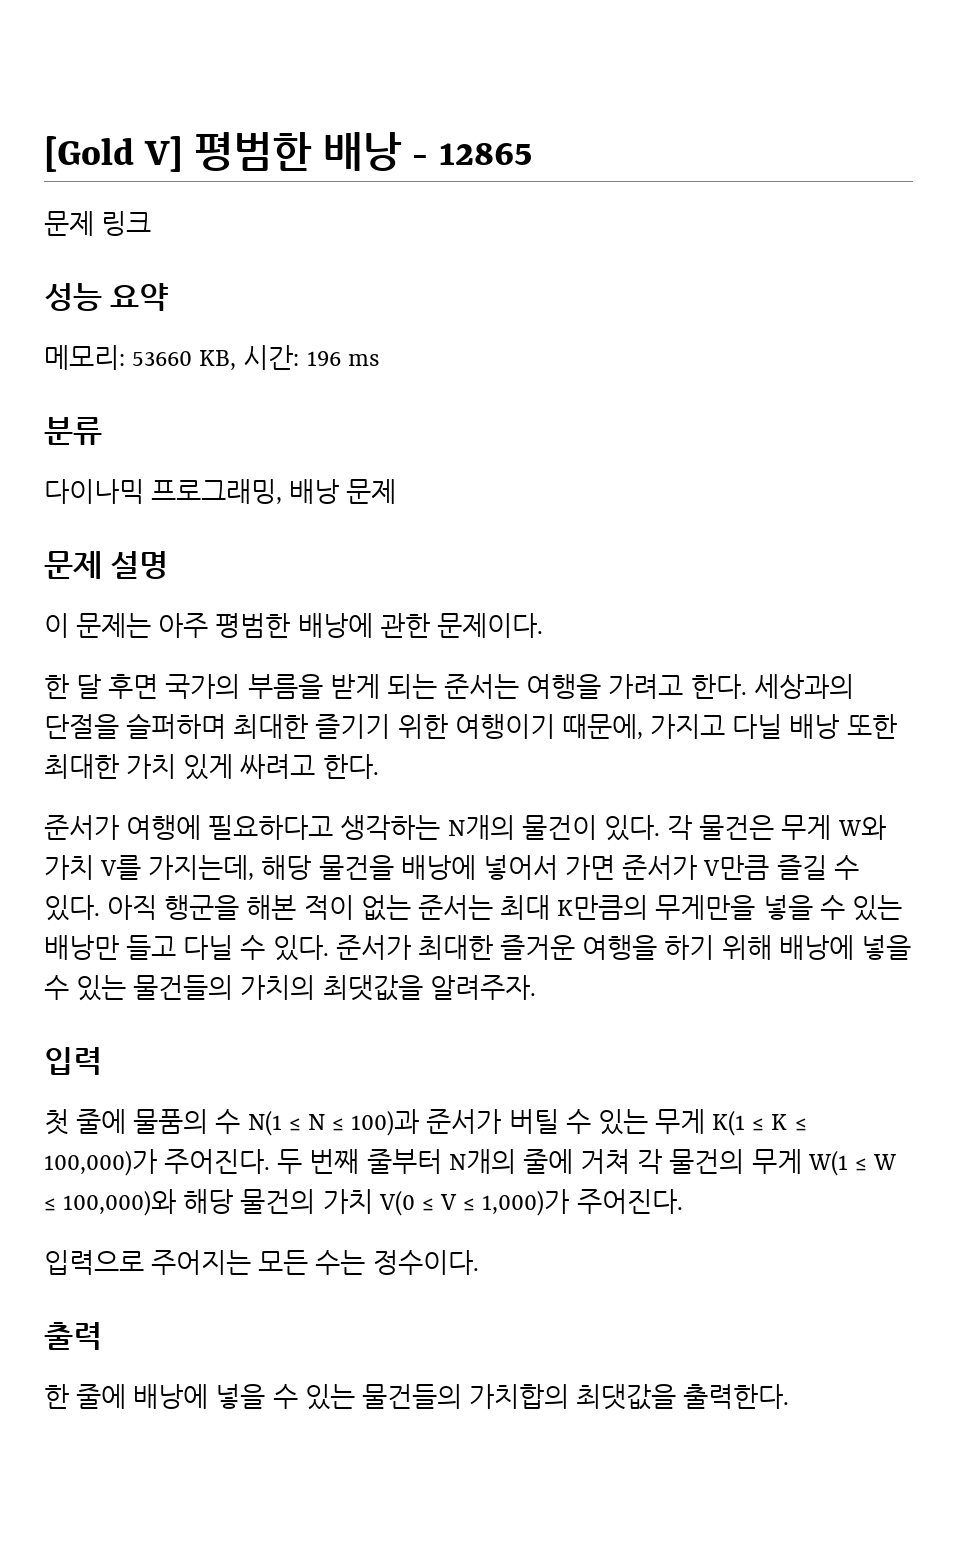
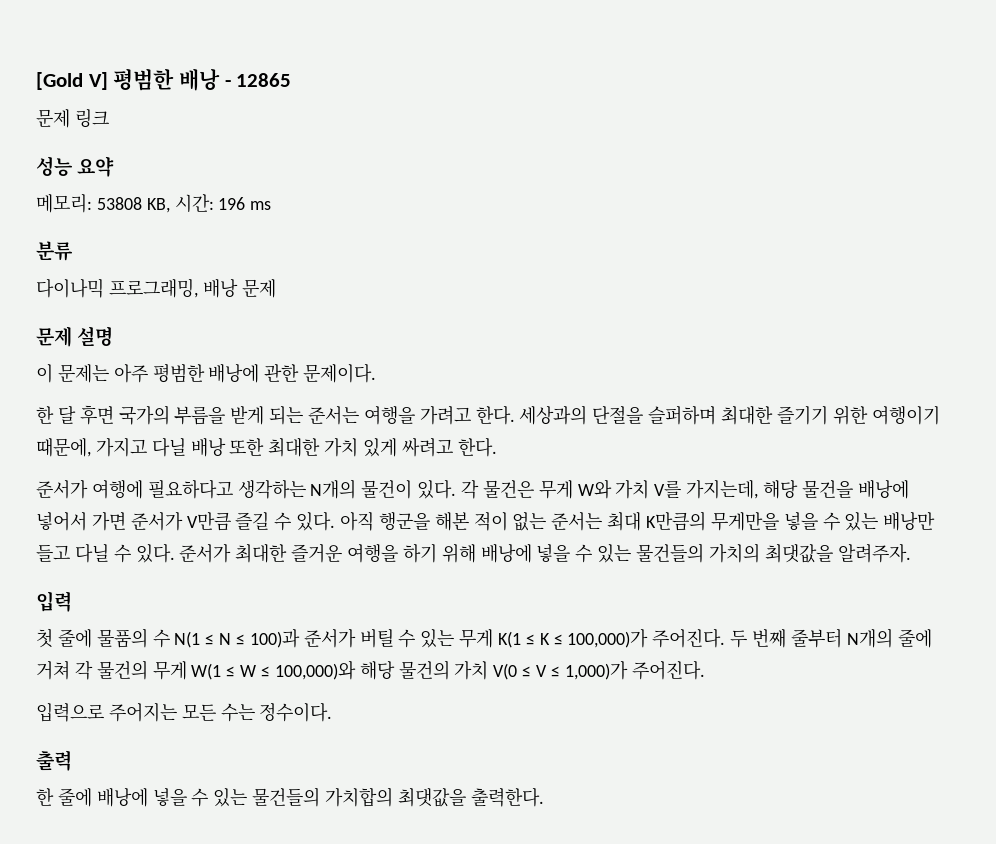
- 메모리: 53660 KB, 시간: 196 ms
+ 메모리: 53808 KB, 시간: 196 ms

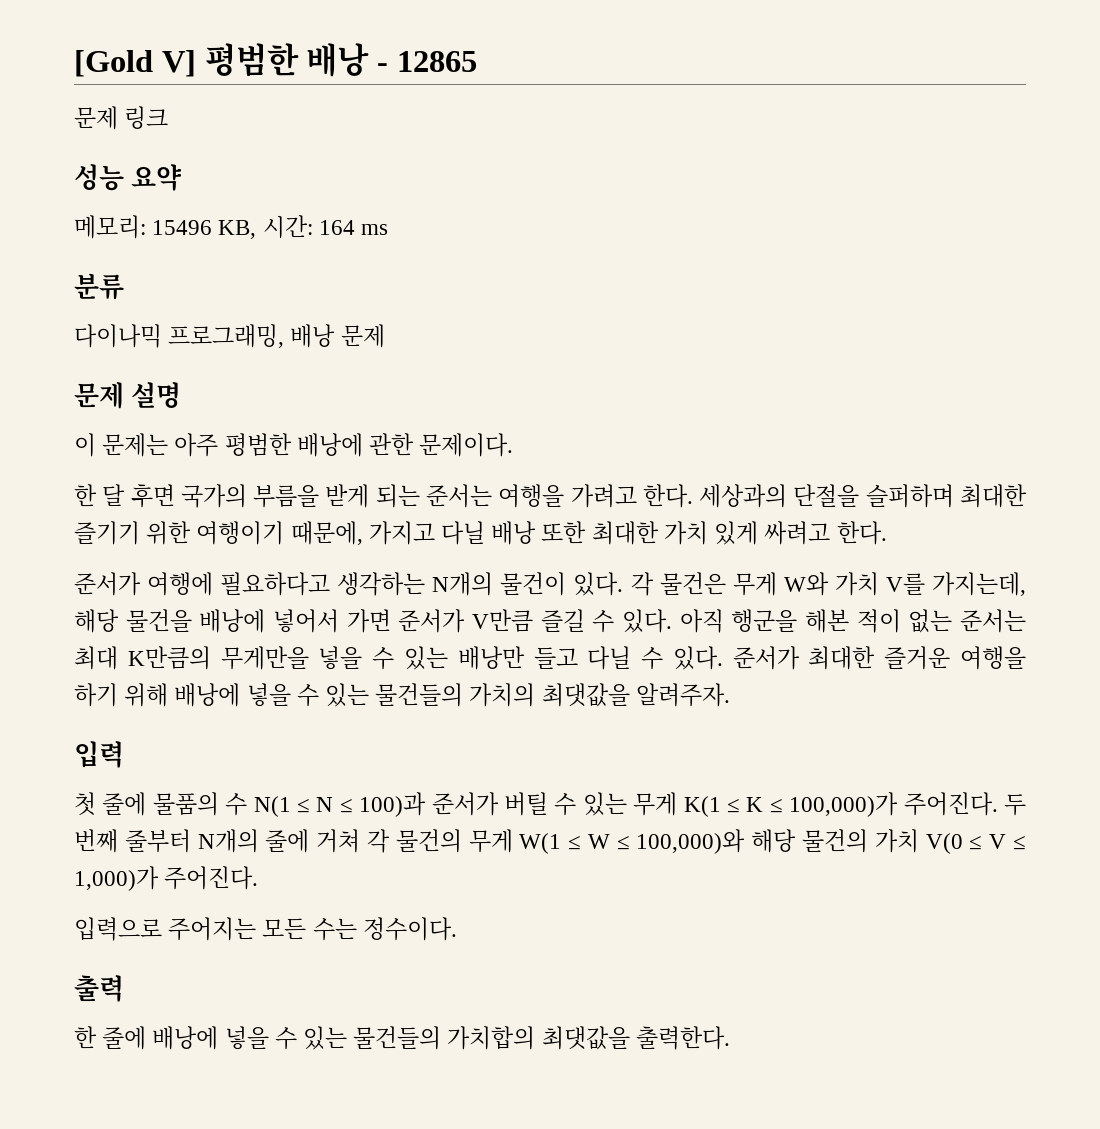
- 메모리: 53808 KB, 시간: 196 ms
+ 메모리: 15496 KB, 시간: 164 ms

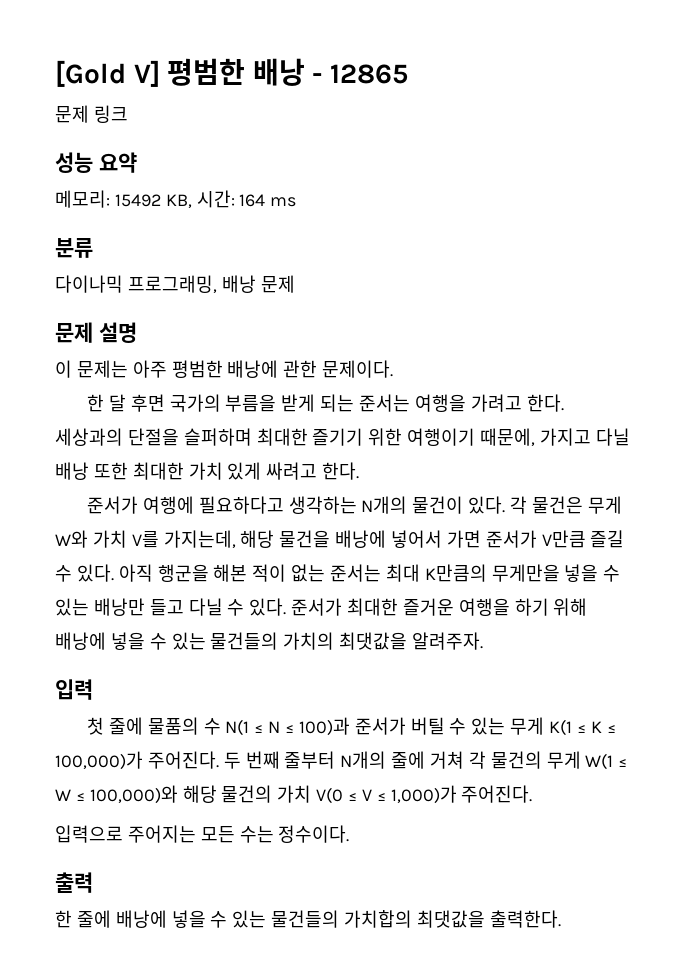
- 메모리: 15496 KB, 시간: 164 ms
+ 메모리: 15492 KB, 시간: 164 ms

